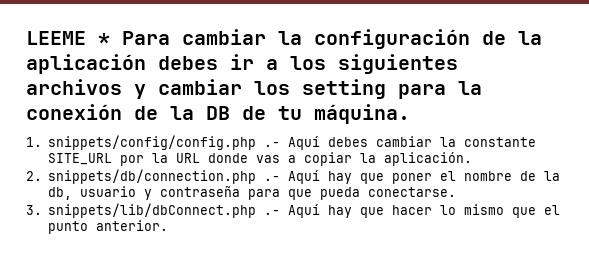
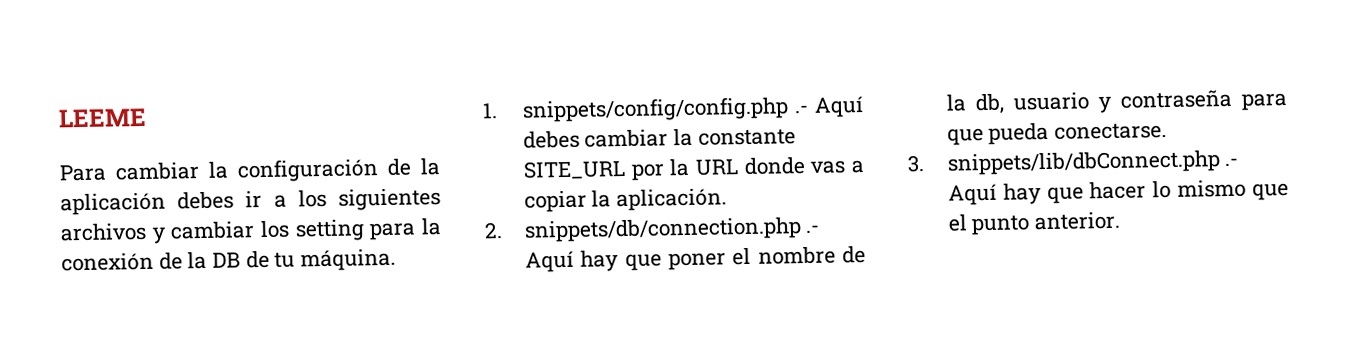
- LEEME * Para cambiar la configuración de la aplicación debes ir a los siguientes archivos y cambiar los setting para la conexión de la DB de tu máquina.
+ LEEME
+ Para cambiar la configuración de la aplicación debes ir a los siguientes archivos y cambiar los setting para la conexión de la DB de tu máquina.

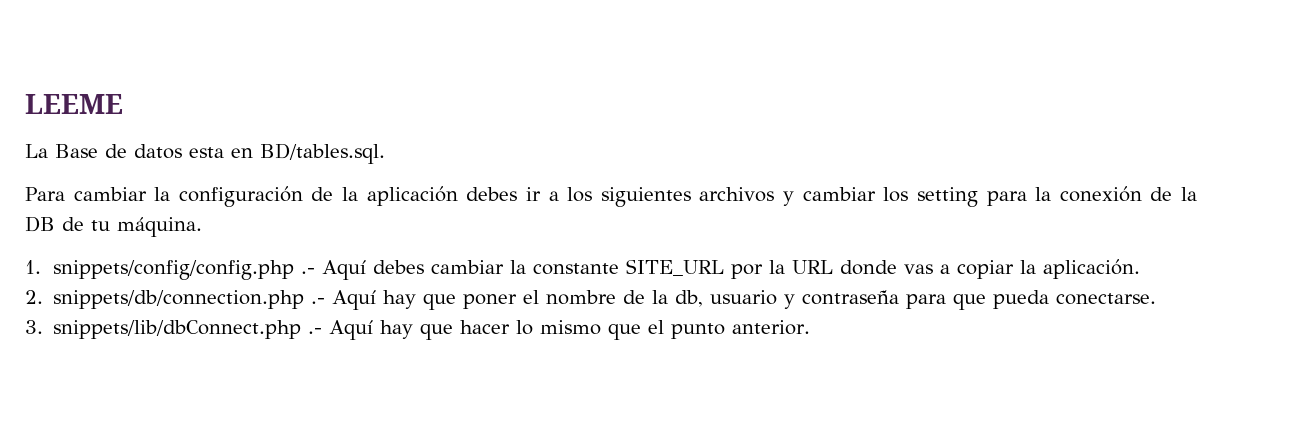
+ La Base de datos esta en BD/tables.sql.

